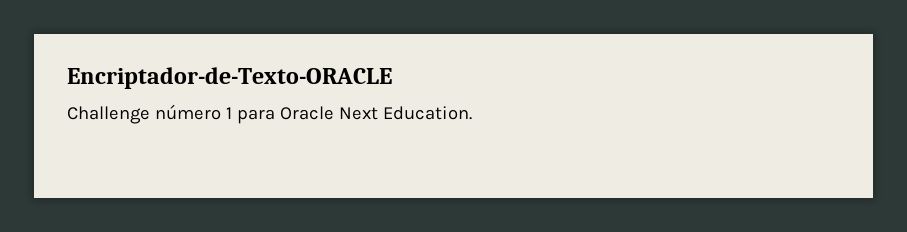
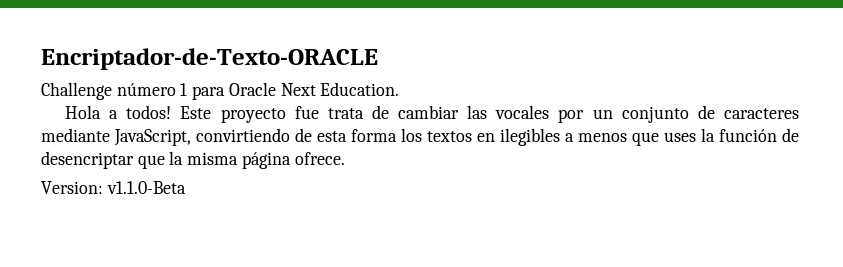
+ Hola a todos! Este proyecto fue trata de cambiar las vocales por un conjunto de caracteres mediante JavaScript, convirtiendo de esta forma los textos en ilegibles a menos que uses la función de desencriptar que la misma página ofrece.
+ Version: v1.1.0-Beta

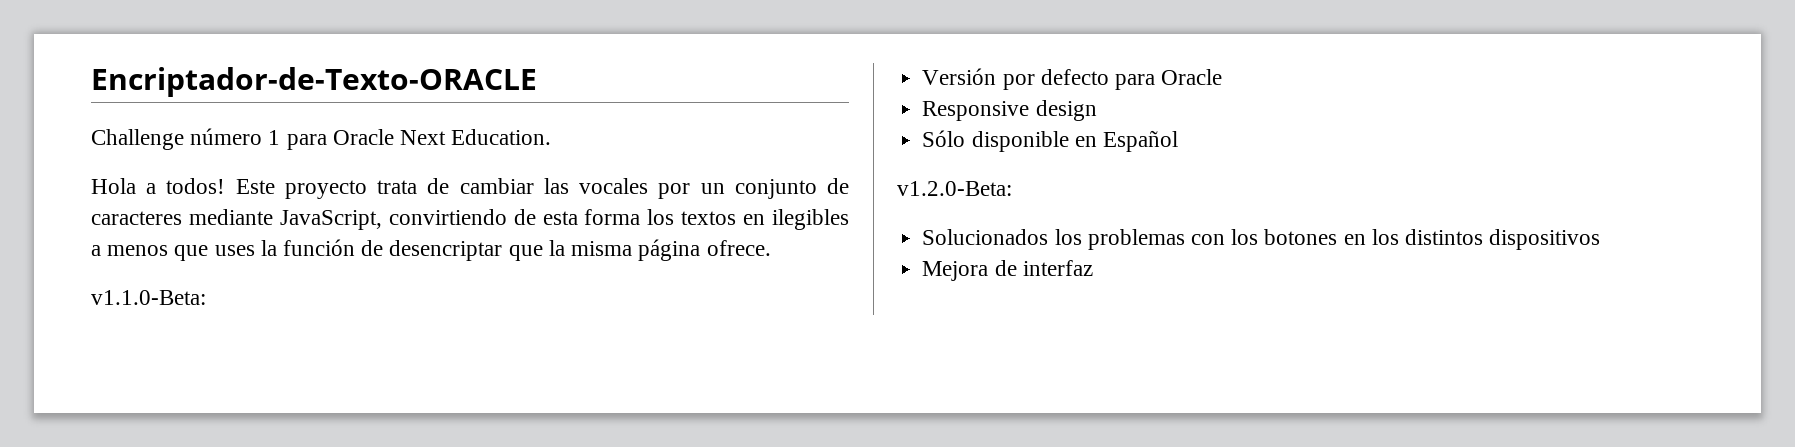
- Este proyecto fue trata de cambiar las vocales por un conjunto de caracteres mediante JavaScript, convirtiendo de esta forma los textos en ilegibles a menos que uses la función de desencriptar que la misma página ofrece.
+ Este proyecto trata de cambiar las vocales por un conjunto de caracteres mediante JavaScript, convirtiendo de esta forma los textos en ilegibles a menos que uses la función de desencriptar que la misma página ofrece.
- Version: v1.1.0-Beta
+ v1.1.0-Beta:
+ Versión por defecto para Oracle
+ Responsive design
+ Sólo disponible en Español
+ v1.2.0-Beta:
+ Solucionados los problemas con los botones en los distintos dispositivos
+ Mejora de interfaz

